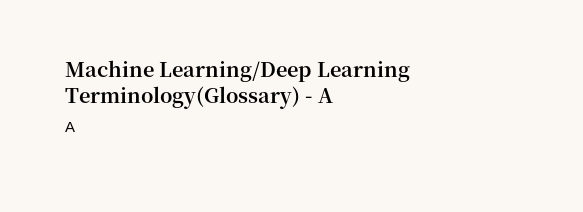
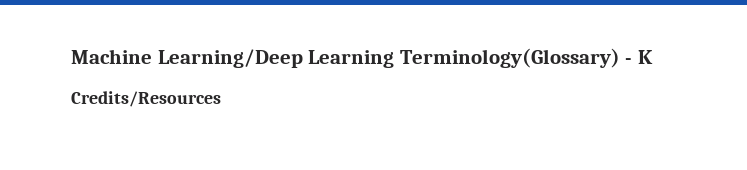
- Machine Learning/Deep Learning Terminology(Glossary) - A
- A
+ Machine Learning/Deep Learning Terminology(Glossary) - K
+ Credits/Resources

